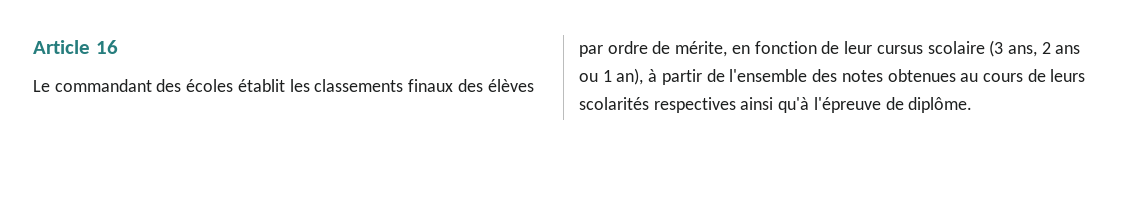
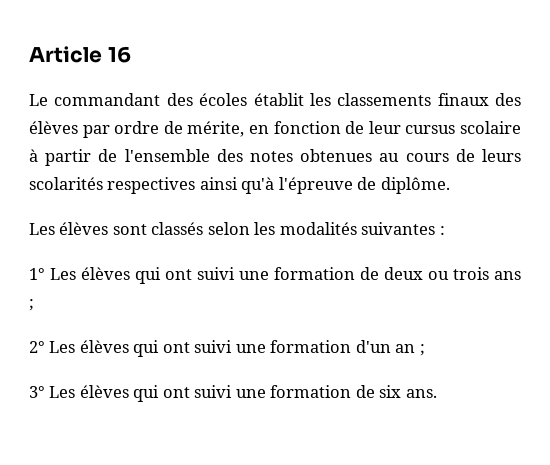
- Le commandant des écoles établit les classements finaux des élèves par ordre de mérite, en fonction de leur cursus scolaire (3 ans, 2 ans ou 1 an), à partir de l'ensemble des notes obtenues au cours de leurs scolarités respectives ainsi qu'à l'épreuve de diplôme.
+ Le commandant des écoles établit les classements finaux des élèves par ordre de mérite, en fonction de leur cursus scolaire à partir de l'ensemble des notes obtenues au cours de leurs scolarités respectives ainsi qu'à l'épreuve de diplôme.
+ Les élèves sont classés selon les modalités suivantes :
+ 1° Les élèves qui ont suivi une formation de deux ou trois ans ;
+ 2° Les élèves qui ont suivi une formation d'un an ;
+ 3° Les élèves qui ont suivi une formation de six ans.

